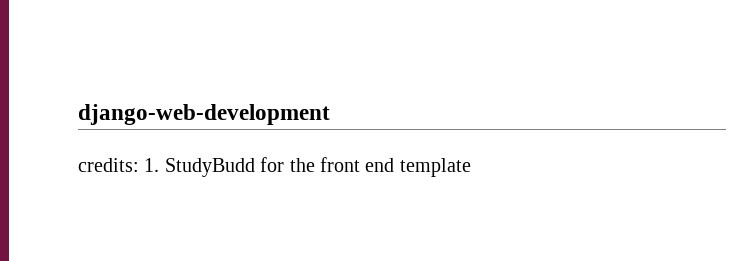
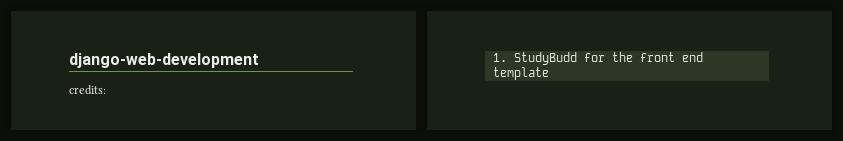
- credits: 1. StudyBudd for the front end template
+ credits:
+ 1. StudyBudd for the front end template

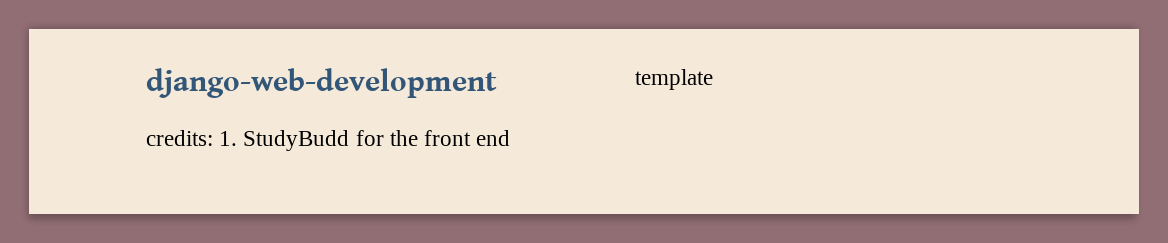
- credits:
- 1. StudyBudd for the front end template
+ credits: 1. StudyBudd for the front end template

